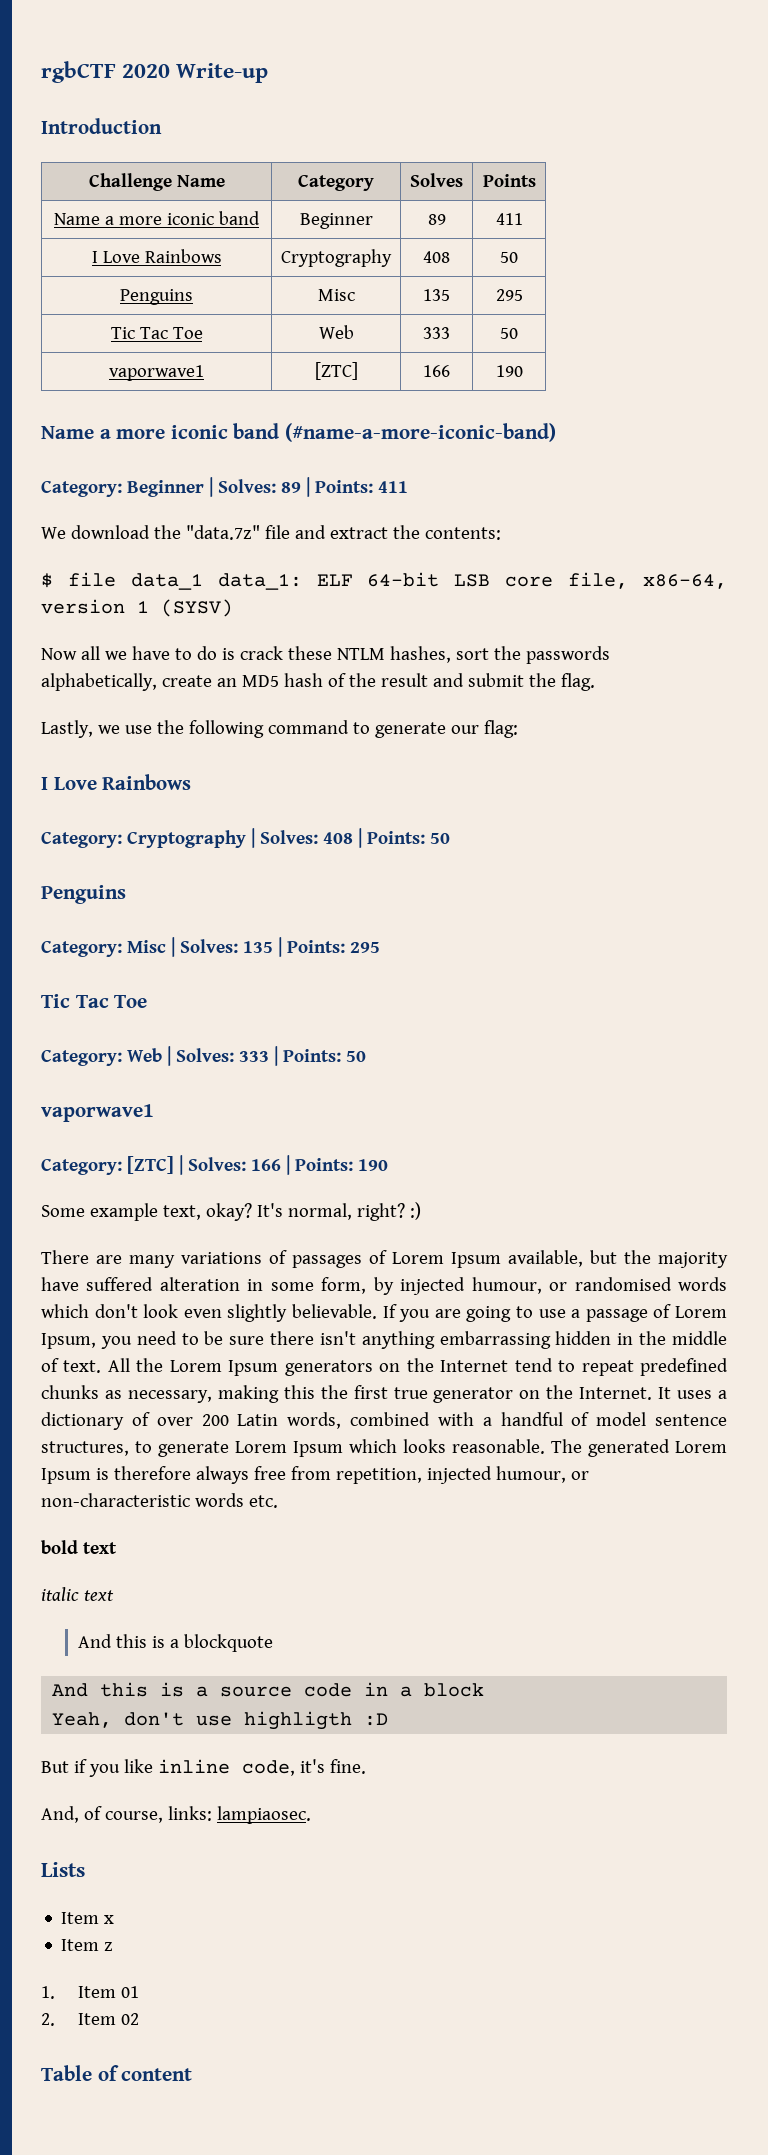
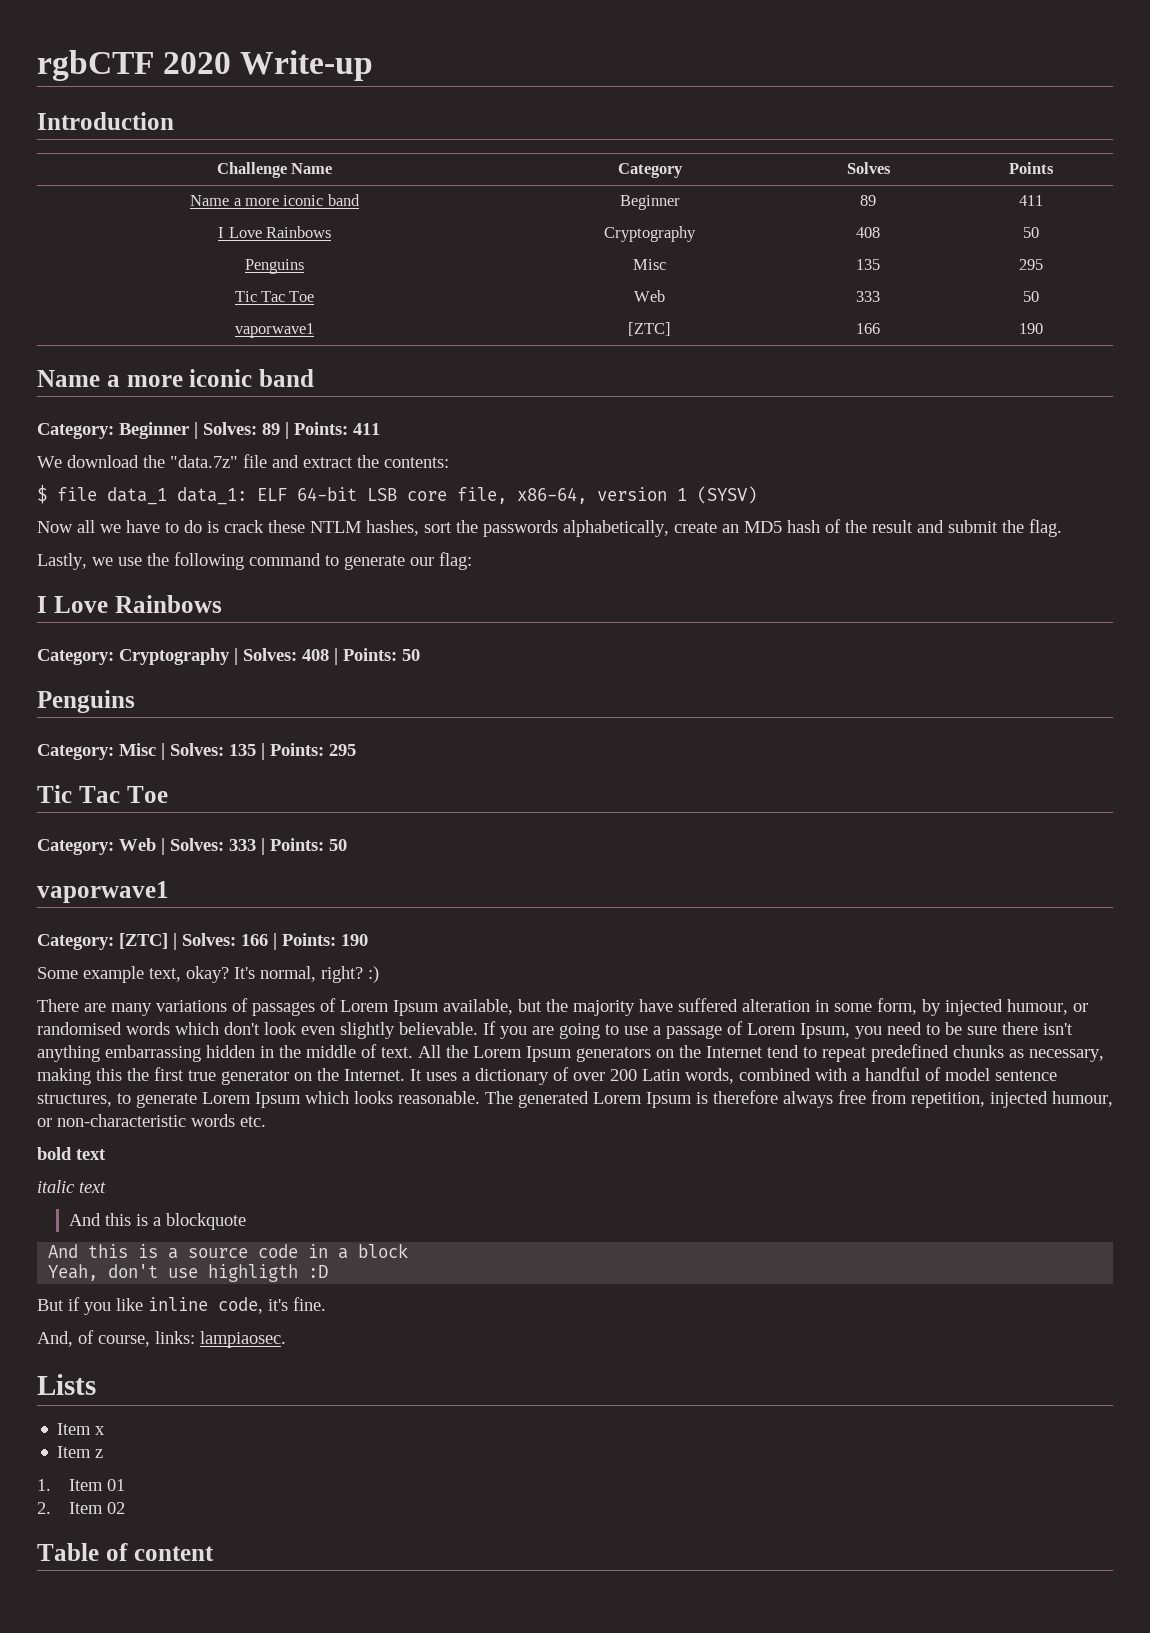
  vaporwave1 | [ZTC] | 166 | 190
- Name a more iconic band (#name-a-more-iconic-band)
+ Name a more iconic band

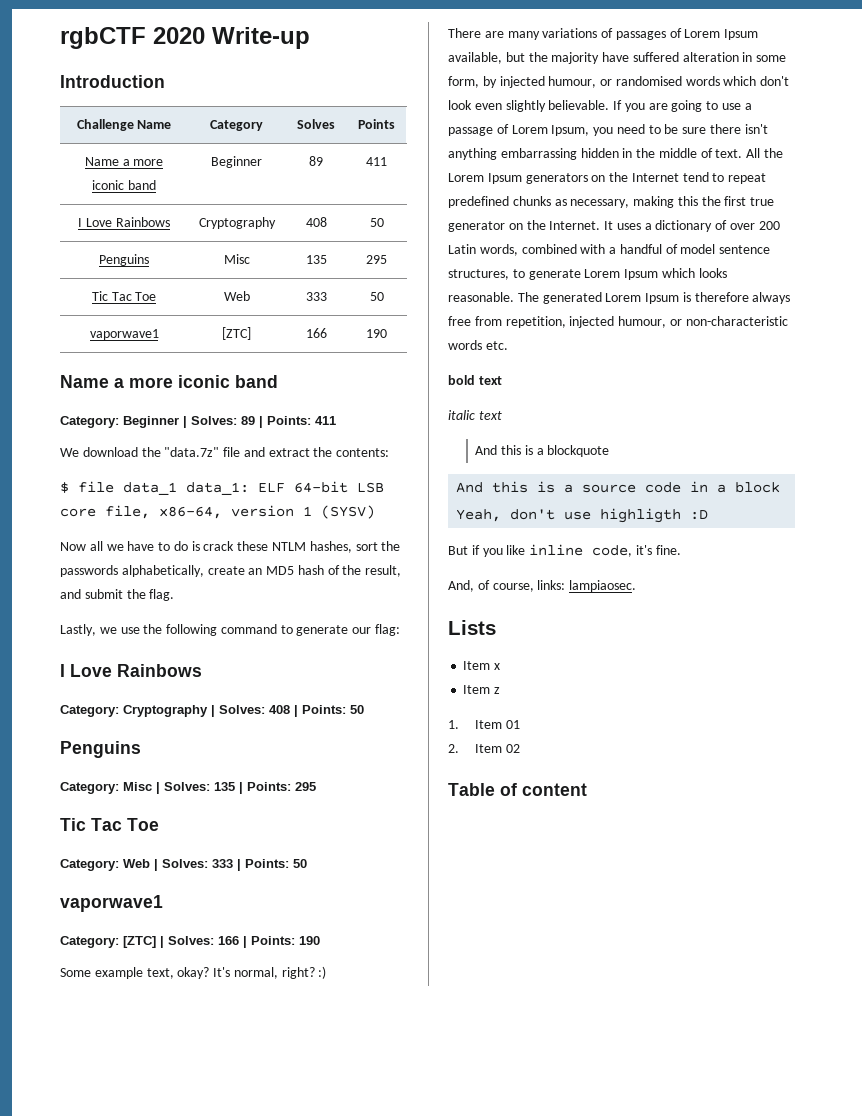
- Now all we have to do is crack these NTLM hashes, sort the passwords alphabetically, create an MD5 hash of the result and submit the flag.
+ Now all we have to do is crack these NTLM hashes, sort the passwords alphabetically, create an MD5 hash of the result, and submit the flag.

